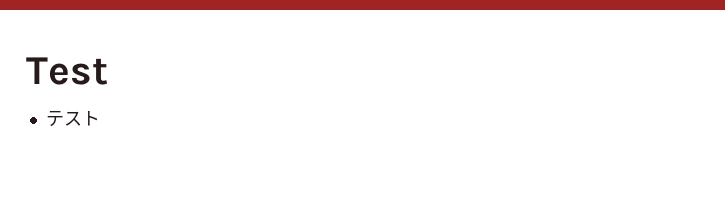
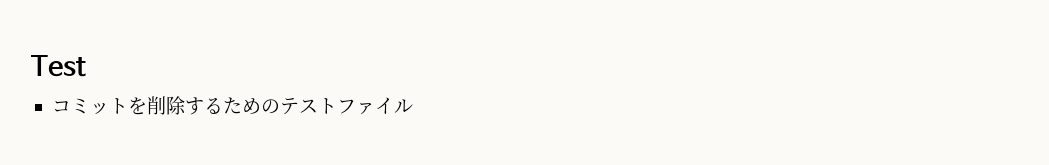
- テスト
+ コミットを削除するためのテストファイル

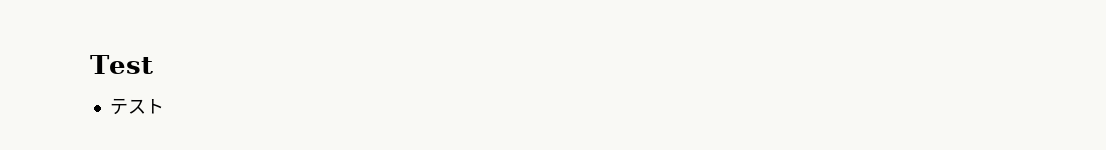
- コミットを削除するためのテストファイル
+ テスト

